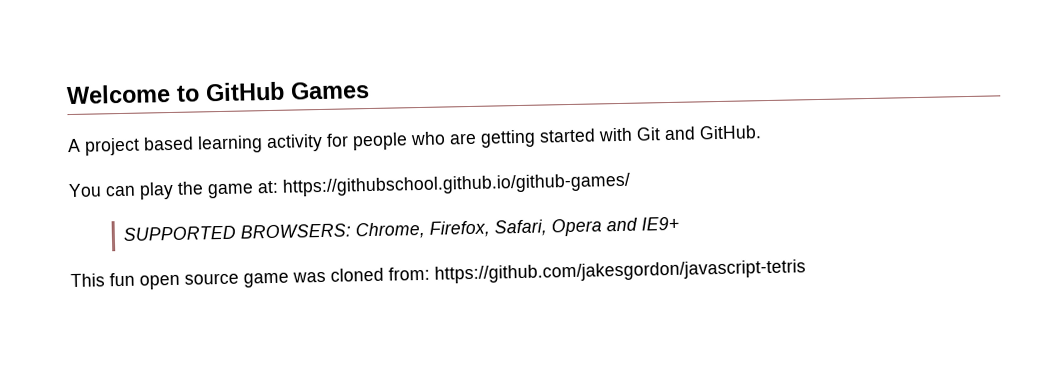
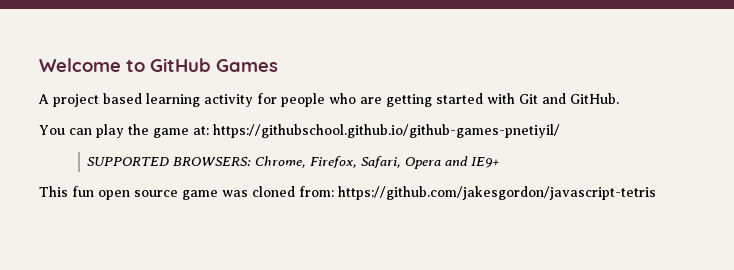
- You can play the game at: https://githubschool.github.io/github-games/
+ You can play the game at: https://githubschool.github.io/github-games-pnetiyil/

